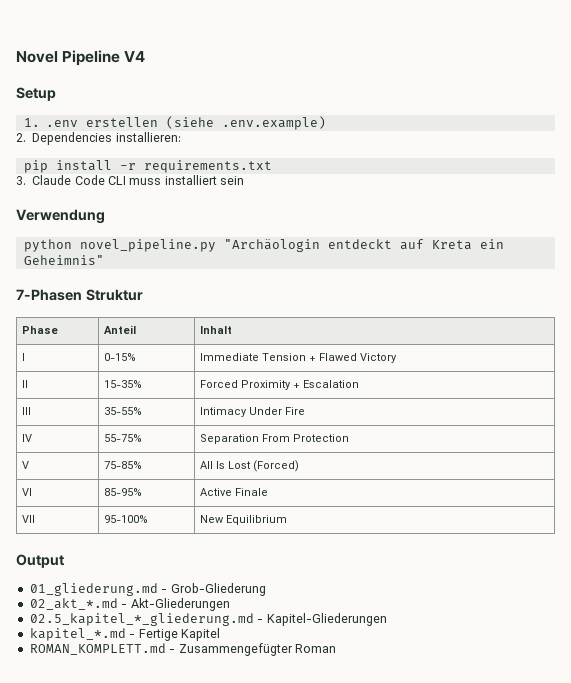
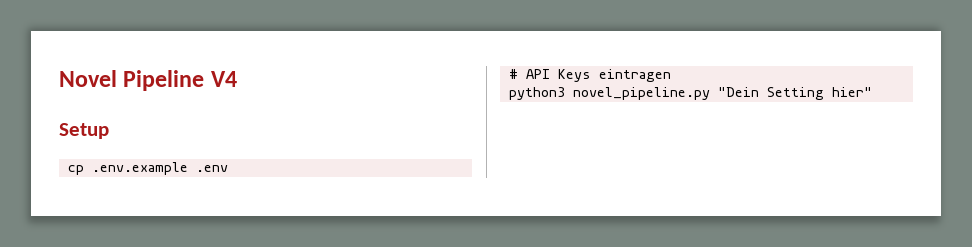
- 1. .env erstellen (siehe .env.example)
- 2. Dependencies installieren:
- pip install -r requirements.txt
- 3. Claude Code CLI muss installiert sein
- Verwendung
- python novel_pipeline.py "Archäologin entdeckt auf Kreta ein Geheimnis"
- 7-Phasen Struktur
- Phase | Anteil | Inhalt
- I | 0-15% | Immediate Tension + Flawed Victory
- II | 15-35% | Forced Proximity + Escalation
- III | 35-55% | Intimacy Under Fire
- IV | 55-75% | Separation From Protection
- V | 75-85% | All Is Lost (Forced)
- VI | 85-95% | Active Finale
- VII | 95-100% | New Equilibrium
- Output
- 01_gliederung.md - Grob-Gliederung
- 02_akt_*.md - Akt-Gliederungen
- 02.5_kapitel_*_gliederung.md - Kapitel-Gliederungen
- kapitel_*.md - Fertige Kapitel
- ROMAN_KOMPLETT.md - Zusammengefügter Roman
+ cp .env.example .env
+ # API Keys eintragen
+ python3 novel_pipeline.py "Dein Setting hier"

